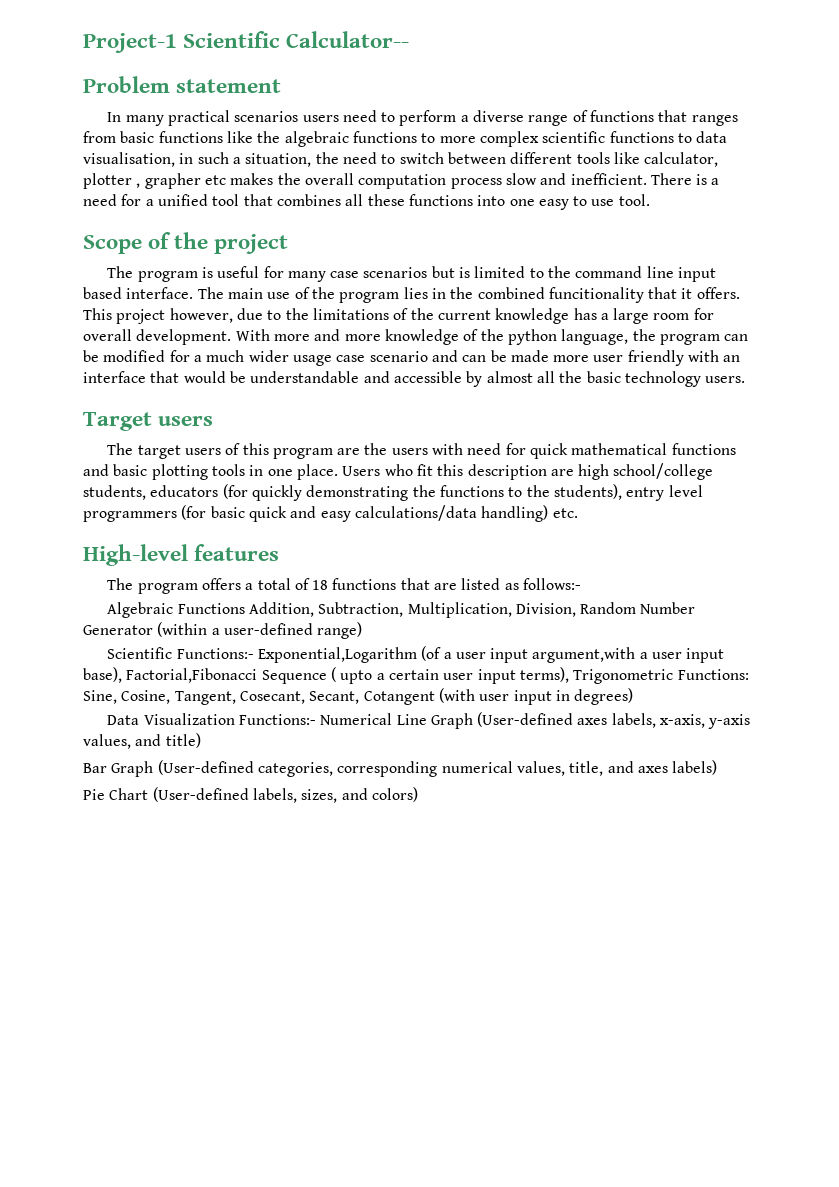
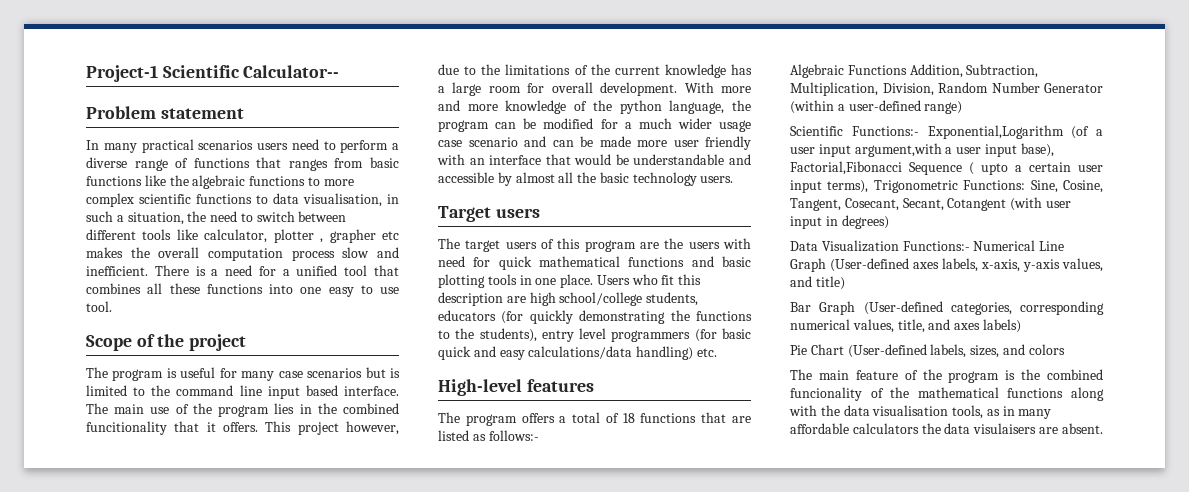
- Pie Chart (User-defined labels, sizes, and colors)
+ Pie Chart (User-defined labels, sizes, and colors
+ The main feature of the program is the combined funcionality of the mathematical functions along with the data visualisation tools, as in many affordable calculators the data visulaisers are absent.

